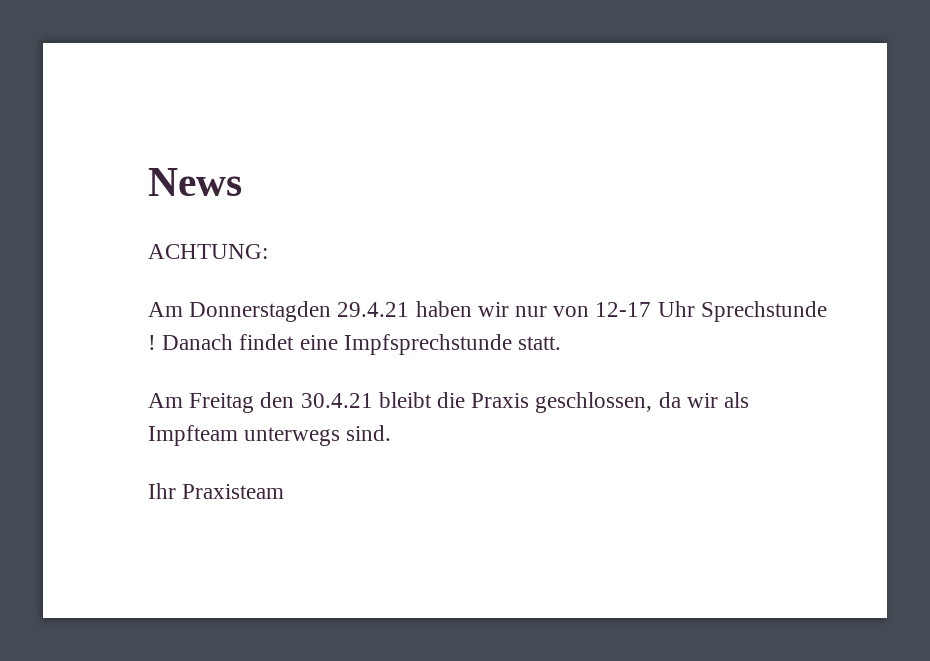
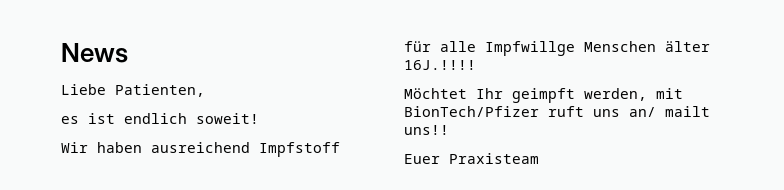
- ACHTUNG:
- Am Donnerstagden 29.4.21 haben wir nur von 12-17 Uhr Sprechstunde ! Danach findet eine Impfsprechstunde statt.
- Am Freitag den 30.4.21 bleibt die Praxis geschlossen, da wir als Impfteam unterwegs sind.
- Ihr Praxisteam
+ Liebe Patienten,
+ es ist endlich soweit!
+ Wir haben ausreichend Impfstoff für alle Impfwillge Menschen älter 16J.!!!!
+ Möchtet Ihr geimpft werden, mit BionTech/Pfizer ruft uns an/ mailt uns!!
+ Euer Praxisteam

